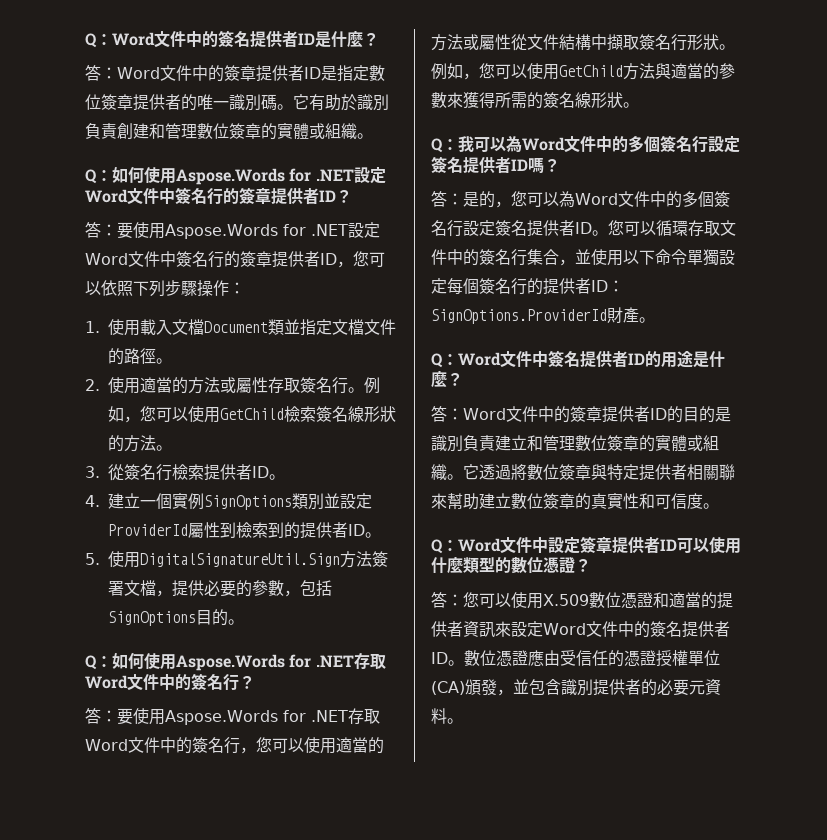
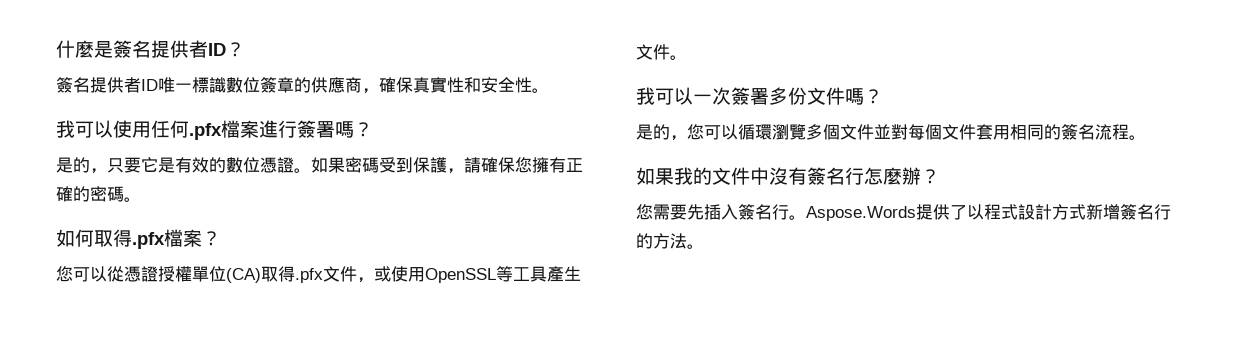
- Q：Word文件中的簽名提供者ID是什麼？
- 答：Word文件中的簽章提供者ID是指定數位簽章提供者的唯一識別碼。它有助於識別負責創建和管理數位簽章的實體或組織。
- Q：如何使用Aspose.Words for .NET設定Word文件中簽名行的簽章提供者ID？
- 答：要使用Aspose.Words for .NET設定Word文件中簽名行的簽章提供者ID，您可以依照下列步驟操作：
- 1.使用載入文檔Document類並指定文檔文件的路徑。
- 2.使用適當的方法或屬性存取簽名行。例如，您可以使用GetChild檢索簽名線形狀的方法。
- 3.從簽名行檢索提供者ID。
- 4.建立一個實例SignOptions類別並設定ProviderId屬性到檢索到的提供者ID。
- 5.使用DigitalSignatureUtil.Sign方法簽署文檔，提供必要的參數，包括SignOptions目的。
- Q：如何使用Aspose.Words for .NET存取Word文件中的簽名行？
- 答：要使用Aspose.Words for .NET存取Word文件中的簽名行，您可以使用適當的方法或屬性從文件結構中擷取簽名行形狀。例如，您可以使用GetChild方法與適當的參數來獲得所需的簽名線形狀。
- Q：我可以為Word文件中的多個簽名行設定簽名提供者ID嗎？
- 答：是的，您可以為Word文件中的多個簽名行設定簽名提供者ID。您可以循環存取文件中的簽名行集合，並使用以下命令單獨設定每個簽名行的提供者ID：SignOptions.ProviderId財產。
- Q：Word文件中簽名提供者ID的用途是什麼？
- 答：Word文件中的簽章提供者ID的目的是識別負責建立和管理數位簽章的實體或組織。它透過將數位簽章與特定提供者相關聯來幫助建立數位簽章的真實性和可信度。
- Q：Word文件中設定簽章提供者ID可以使用什麼類型的數位憑證？
- 答：您可以使用X.509數位憑證和適當的提供者資訊來設定Word文件中的簽名提供者ID。數位憑證應由受信任的憑證授權單位(CA)頒發，並包含識別提供者的必要元資料。
+ 什麼是簽名提供者ID？
+ 簽名提供者ID唯一標識數位簽章的供應商，確保真實性和安全性。
+ 我可以使用任何.pfx檔案進行簽署嗎？
+ 是的，只要它是有效的數位憑證。如果密碼受到保護，請確保您擁有正確的密碼。
+ 如何取得.pfx檔案？
+ 您可以從憑證授權單位(CA)取得.pfx文件，或使用OpenSSL等工具產生文件。
+ 我可以一次簽署多份文件嗎？
+ 是的，您可以循環瀏覽多個文件並對每個文件套用相同的簽名流程。
+ 如果我的文件中沒有簽名行怎麼辦？
+ 您需要先插入簽名行。Aspose.Words提供了以程式設計方式新增簽名行的方法。

